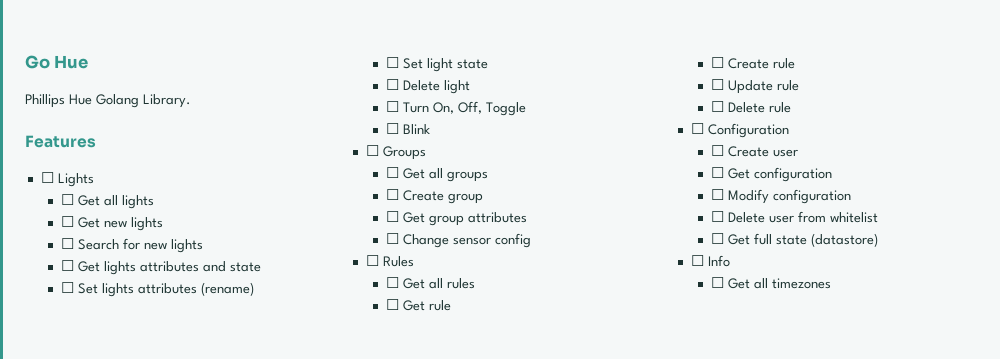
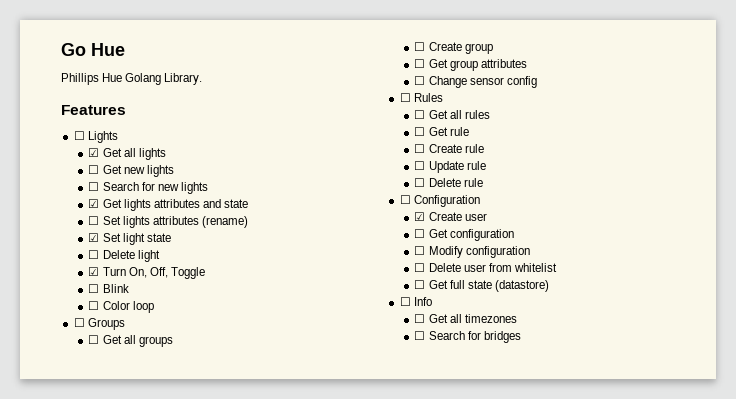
- ☐ Get all lights
+ ☑ Get all lights
- ☐ Get lights attributes and state
+ ☑ Get lights attributes and state
- ☐ Set light state
+ ☑ Set light state
- ☐ Turn On, Off, Toggle
+ ☑ Turn On, Off, Toggle
+ ☐ Color loop
- ☐ Create user
+ ☑ Create user
+ ☐ Search for bridges

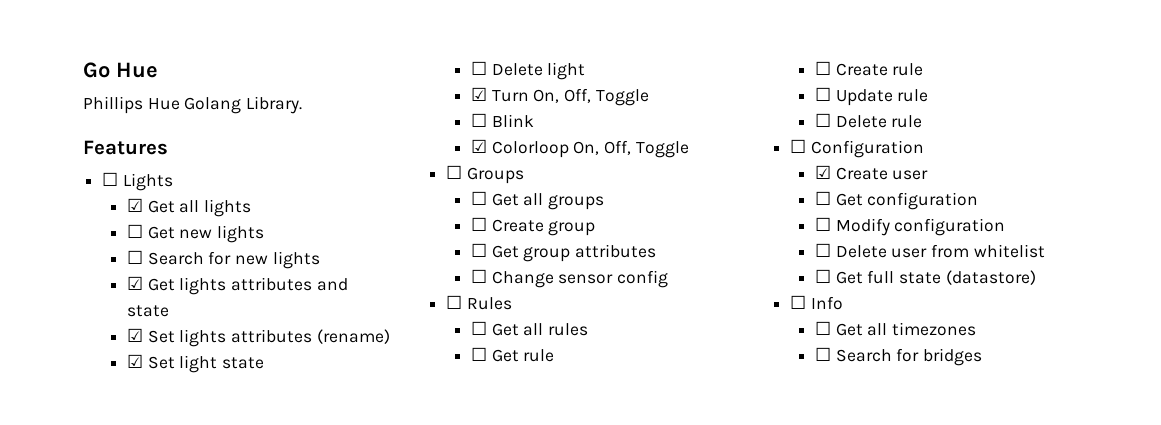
- ☐ Set lights attributes (rename)
+ ☑ Set lights attributes (rename)
- ☐ Color loop
+ ☑ Colorloop On, Off, Toggle

